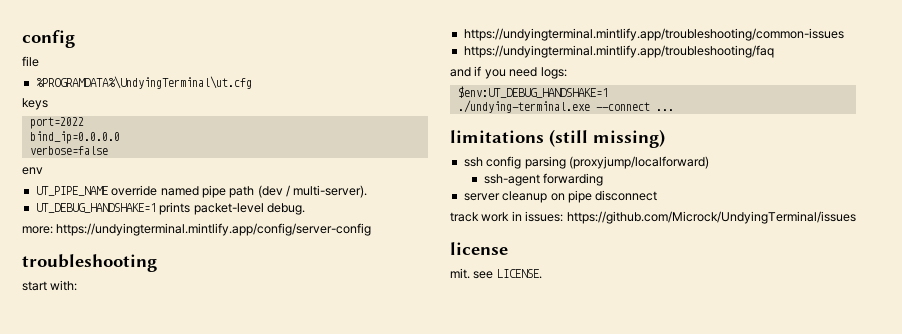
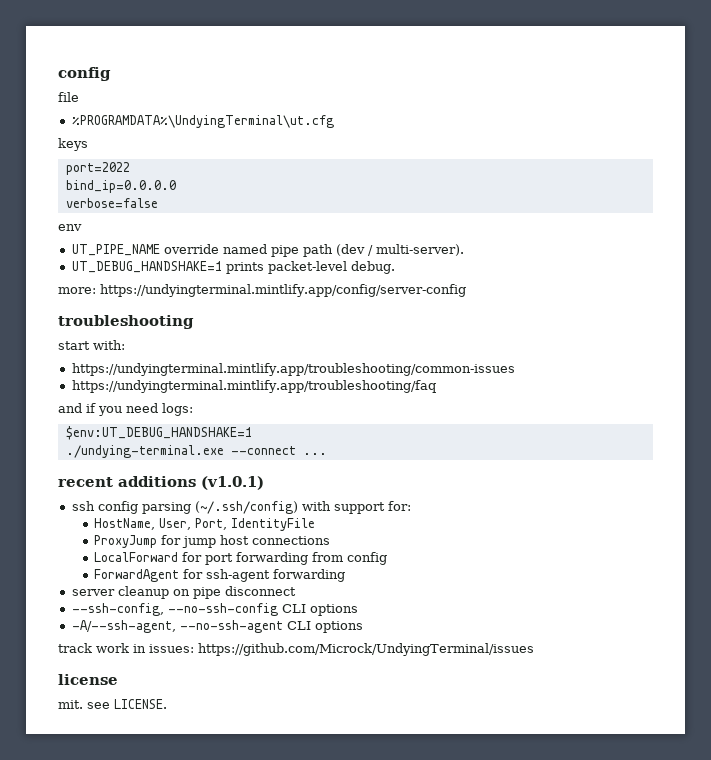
- limitations (still missing)
+ recent additions (v1.0.1)
- ssh config parsing (proxyjump/localforward)
- ssh-agent forwarding
+ ssh config parsing (~/.ssh/config) with support for:
+ HostName, User, Port, IdentityFile
+ ProxyJump for jump host connections
+ LocalForward for port forwarding from config
+ ForwardAgent for ssh-agent forwarding
+ --ssh-config, --no-ssh-config CLI options
+ -A/--ssh-agent, --no-ssh-agent CLI options

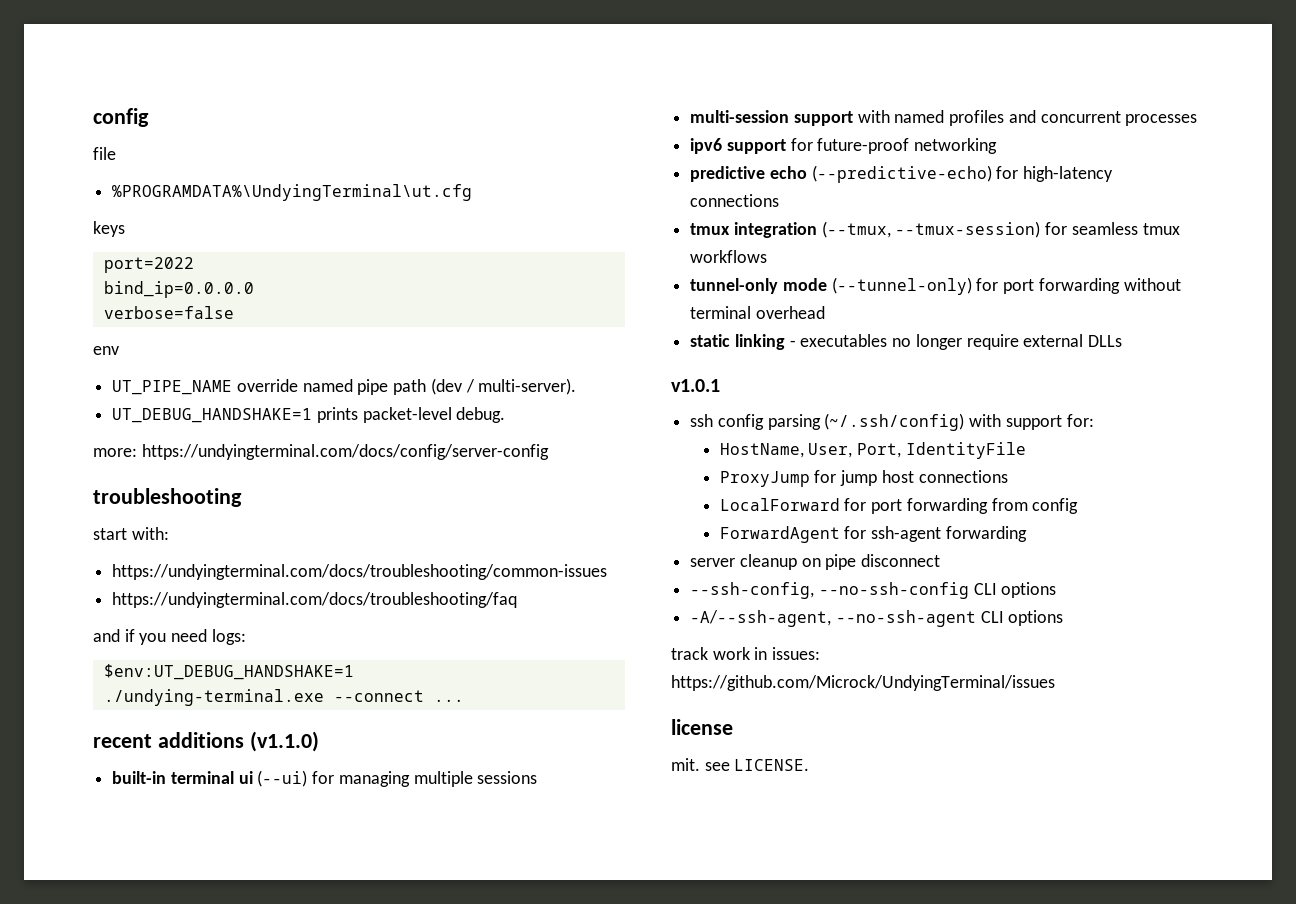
- more: https://undyingterminal.mintlify.app/config/server-config
+ more: https://undyingterminal.com/docs/config/server-config
- https://undyingterminal.mintlify.app/troubleshooting/common-issues
- https://undyingterminal.mintlify.app/troubleshooting/faq
+ https://undyingterminal.com/docs/troubleshooting/common-issues
+ https://undyingterminal.com/docs/troubleshooting/faq
- recent additions (v1.0.1)
+ recent additions (v1.1.0)
+ built-in terminal ui (--ui) for managing multiple sessions
+ multi-session support with named profiles and concurrent processes
+ ipv6 support for future-proof networking
+ predictive echo (--predictive-echo) for high-latency connections
+ tmux integration (--tmux, --tmux-session) for seamless tmux workflows
+ tunnel-only mode (--tunnel-only) for port forwarding without terminal overhead
+ static linking - executables no longer require external DLLs
+ v1.0.1

